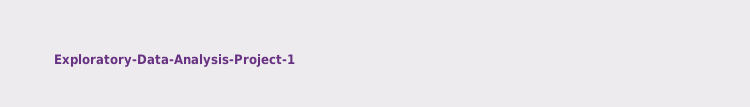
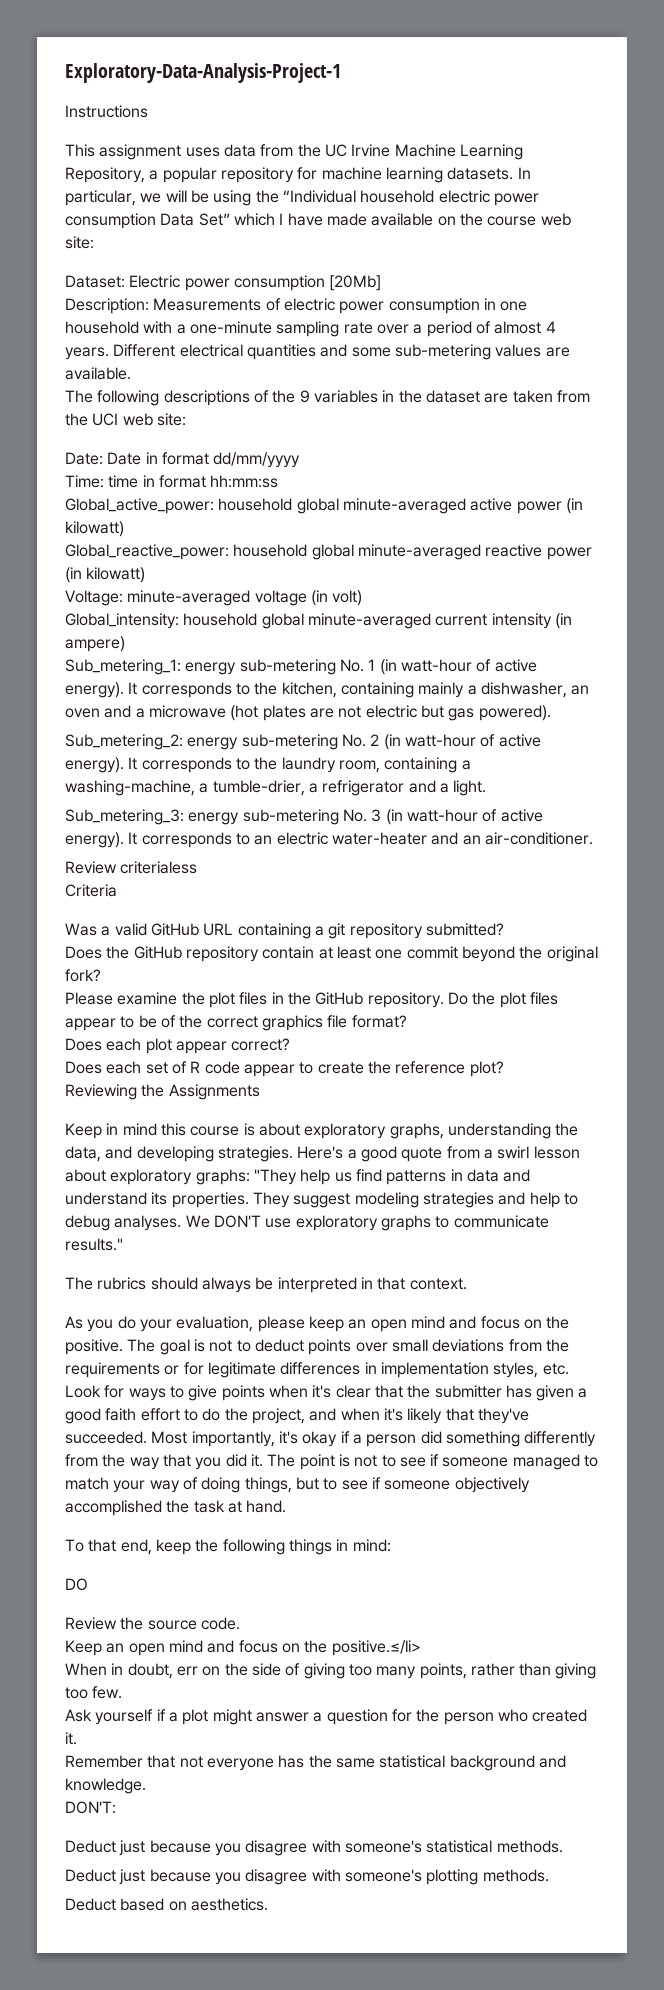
+ Instructions
+ This assignment uses data from the UC Irvine Machine Learning Repository, a popular repository for machine learning datasets. In particular, we will be using the “Individual household electric power consumption Data Set” which I have made available on the course web site:
+ Dataset: Electric power consumption [20Mb]
+ Description: Measurements of electric power consumption in one household with a one-minute sampling rate over a period of almost 4 years. Different electrical quantities and some sub-metering values are available.
+ The following descriptions of the 9 variables in the dataset are taken from the UCI web site:
+ Date: Date in format dd/mm/yyyy
+ Time: time in format hh:mm:ss
+ Global_active_power: household global minute-averaged active power (in kilowatt)
+ Global_reactive_power: household global minute-averaged reactive power (in kilowatt)
+ Voltage: minute-averaged voltage (in volt)
+ Global_intensity: household global minute-averaged current intensity (in ampere)
+ Sub_metering_1: energy sub-metering No. 1 (in watt-hour of active energy). It corresponds to the kitchen, containing mainly a dishwasher, an oven and a microwave (hot plates are not electric but gas powered).
+ Sub_metering_2: energy sub-metering No. 2 (in watt-hour of active energy). It corresponds to the laundry room, containing a washing-machine, a tumble-drier, a refrigerator and a light.
+ Sub_metering_3: energy sub-metering No. 3 (in watt-hour of active energy). It corresponds to an electric water-heater and an air-conditioner.
+ Review criterialess
+ Criteria
+ Was a valid GitHub URL containing a git repository submitted?
+ Does the GitHub repository contain at least one commit beyond the original fork?
+ Please examine the plot files in the GitHub repository. Do the plot files appear to be of the correct graphics file format?
+ Does each plot appear correct?
+ Does each set of R code appear to create the reference plot?
+ Reviewing the Assignments
+ Keep in mind this course is about exploratory graphs, understanding the data, and developing strategies. Here's a good quote from a swirl lesson about exploratory graphs: "They help us find patterns in data and understand its properties. They suggest modeling strategies and help to debug analyses. We DON'T use exploratory graphs to communicate results."
+ The rubrics should always be interpreted in that context.
+ As you do your evaluation, please keep an open mind and focus on the positive. The goal is not to deduct points over small deviations from the requirements or for legitimate differences in implementation styles, etc. Look for ways to give points when it's clear that the submitter has given a good faith effort to do the project, and when it's likely that they've succeeded. Most importantly, it's okay if a person did something differently from the way that you did it. The point is not to see if someone managed to match your way of doing things, but to see if someone objectively accomplished the task at hand.
+ To that end, keep the following things in mind:
+ DO
+ Review the source code.
+ Keep an open mind and focus on the positive.≤/li>
+ When in doubt, err on the side of giving too many points, rather than giving too few.
+ Ask yourself if a plot might answer a question for the person who created it.
+ Remember that not everyone has the same statistical background and knowledge.
+ DON'T:
+ Deduct just because you disagree with someone's statistical methods.
+ Deduct just because you disagree with someone's plotting methods.
+ Deduct based on aesthetics.

